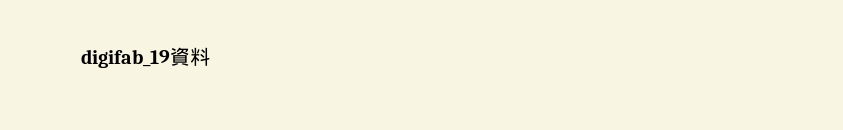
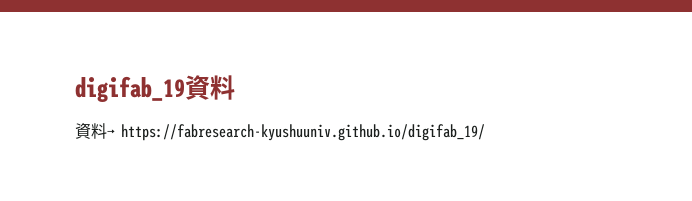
+ 資料→ https://fabresearch-kyushuuniv.github.io/digifab_19/

